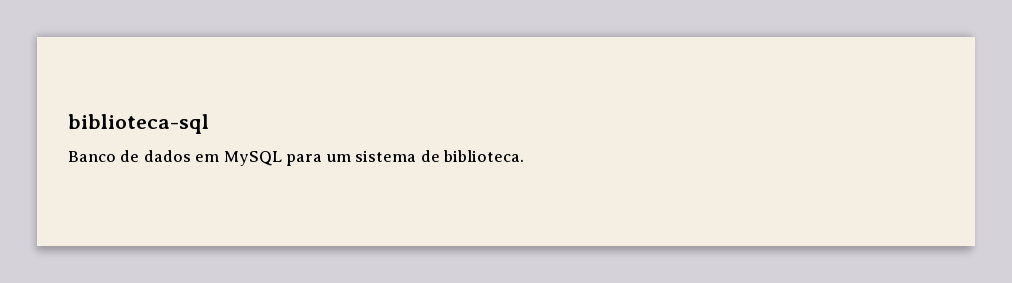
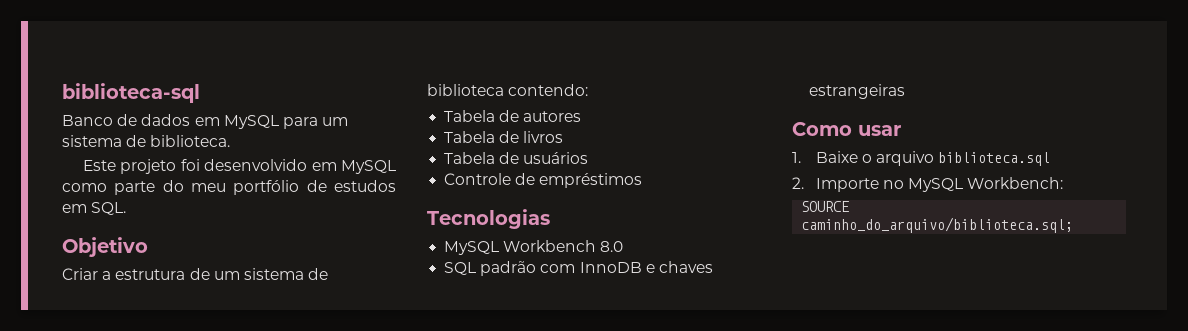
+ Este projeto foi desenvolvido em MySQL como parte do meu portfólio de estudos em SQL.
+ Objetivo
+ Criar a estrutura de um sistema de biblioteca contendo:
+ Tabela de autores
+ Tabela de livros
+ Tabela de usuários
+ Controle de empréstimos
+ Tecnologias
+ MySQL Workbench 8.0
+ SQL padrão com InnoDB e chaves estrangeiras
+ Como usar
+ 1. Baixe o arquivo biblioteca.sql
+ 2. Importe no MySQL Workbench:
+ SOURCE caminho_do_arquivo/biblioteca.sql;

